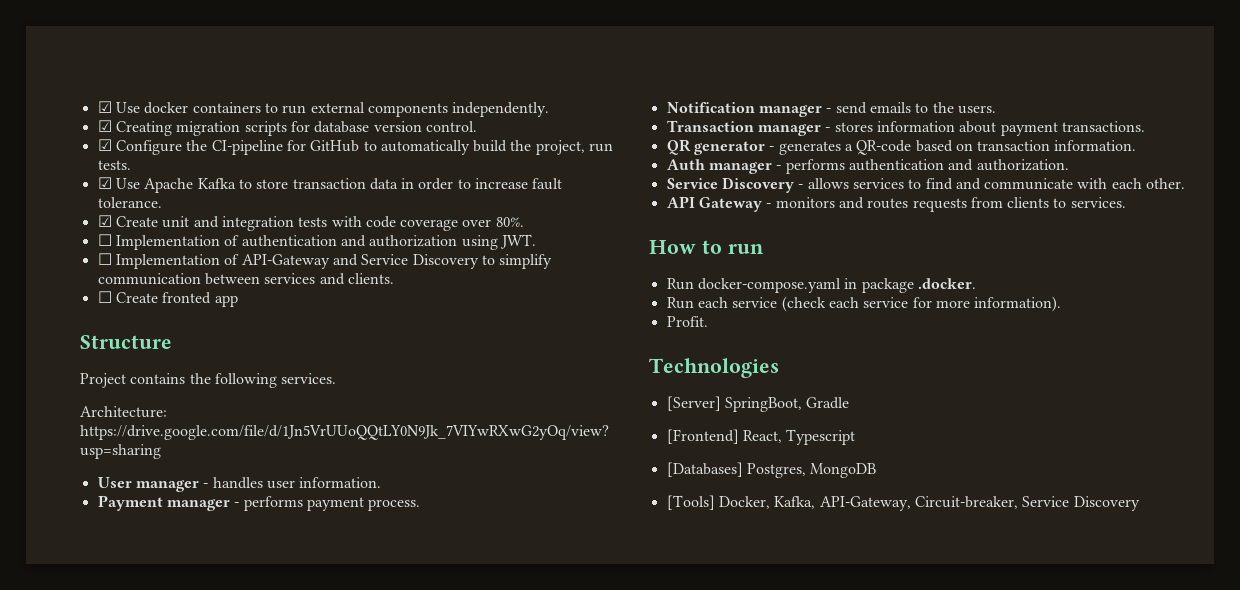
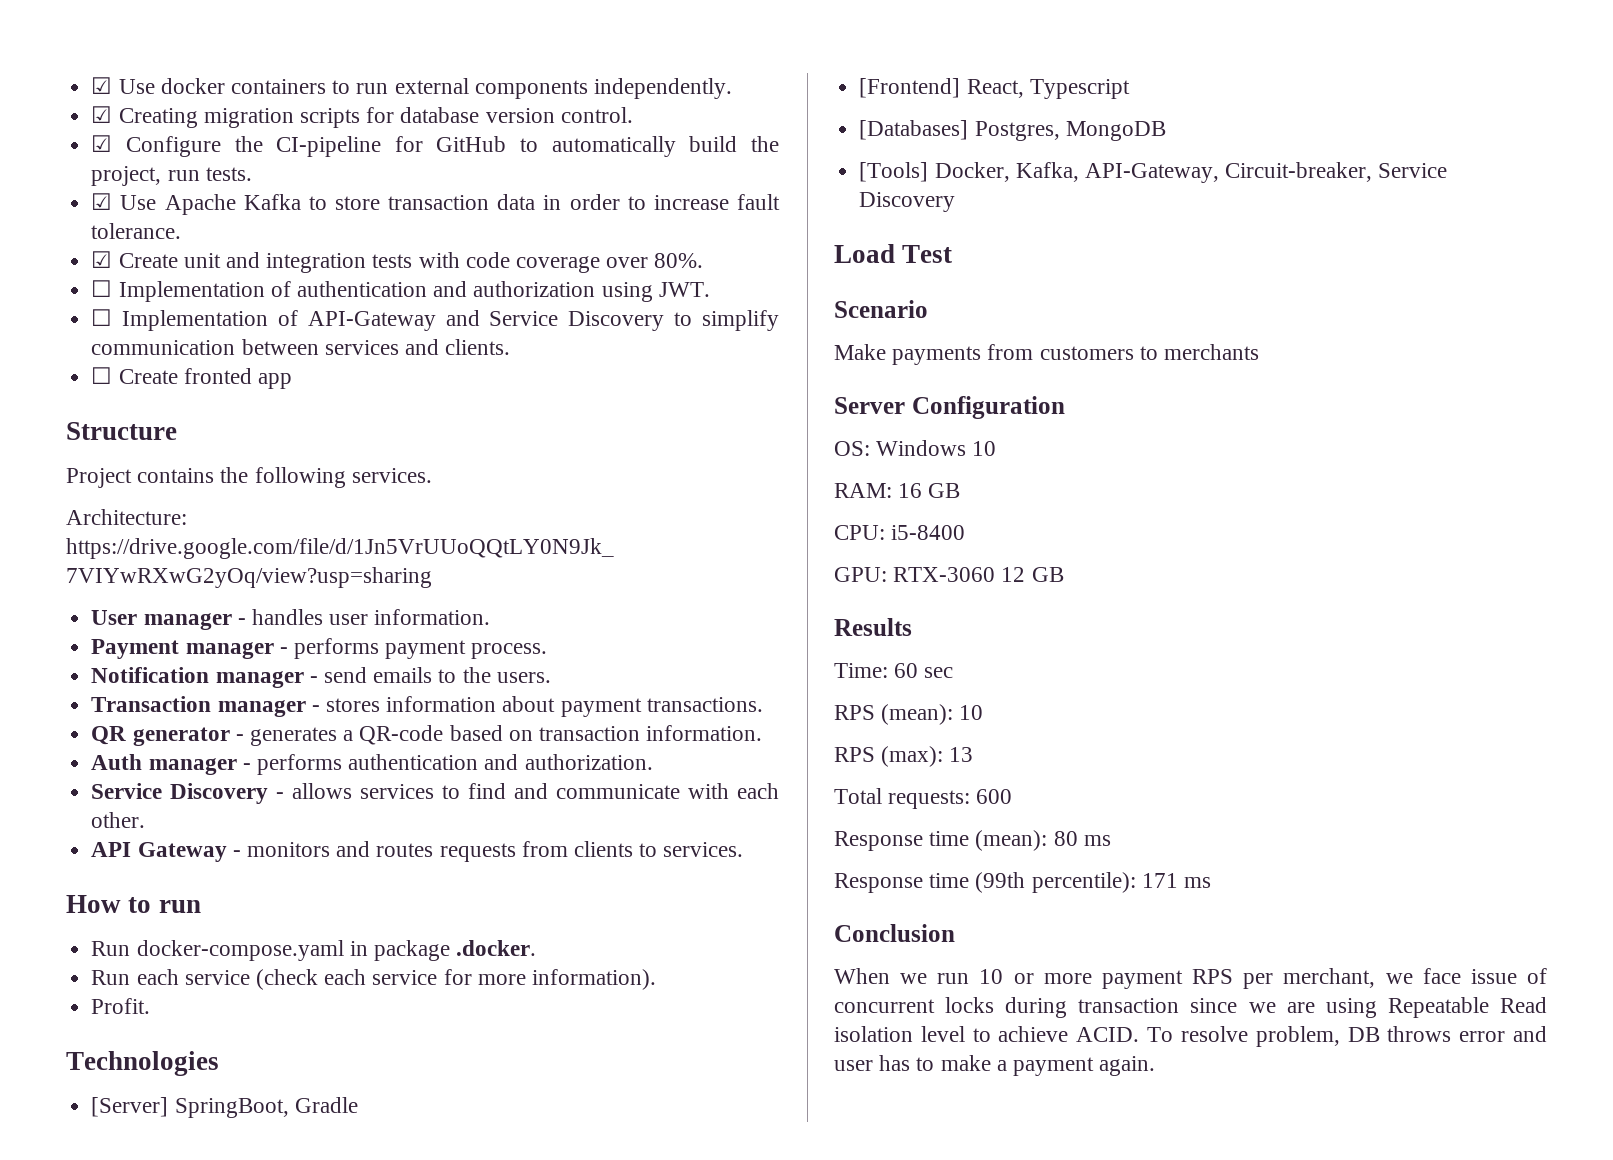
+ Load Test
+ Scenario
+ Make payments from customers to merchants
+ Server Configuration
+ OS: Windows 10
+ RAM: 16 GB
+ CPU: i5-8400
+ GPU: RTX-3060 12 GB
+ Results
+ Time: 60 sec
+ RPS (mean): 10
+ RPS (max): 13
+ Total requests: 600
+ Response time (mean): 80 ms
+ Response time (99th percentile): 171 ms
+ Conclusion
+ When we run 10 or more payment RPS per merchant, we face issue of concurrent locks during transaction since we are using Repeatable Read isolation level to achieve ACID. To resolve problem, DB throws error and user has to make a payment again.

